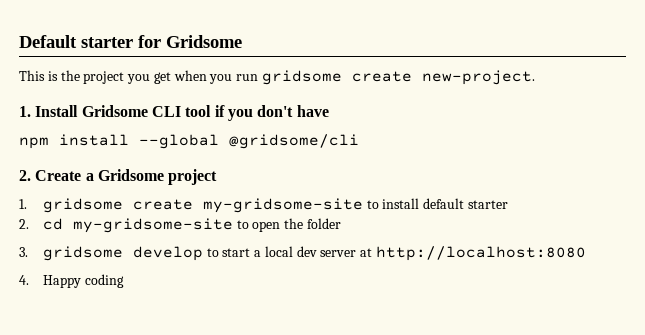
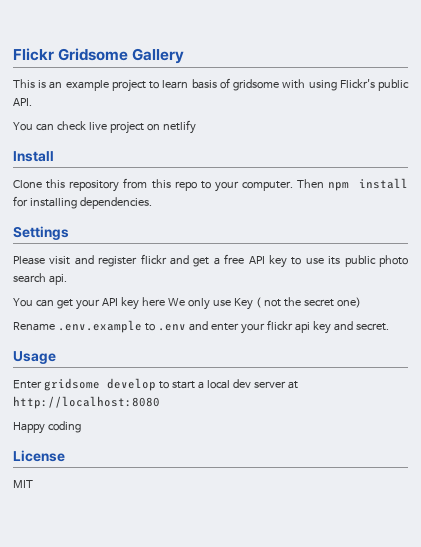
- Default starter for Gridsome
+ Flickr Gridsome Gallery
- This is the project you get when you run gridsome create new-project.
- 1. Install Gridsome CLI tool if you don't have
- npm install --global @gridsome/cli
- 2. Create a Gridsome project
- 1. gridsome create my-gridsome-site to install default starter
- 2. cd my-gridsome-site to open the folder
- 3. gridsome develop to start a local dev server at http://localhost:8080
+ This is an example project to learn basis of gridsome with using Flickr's public API.
+ You can check live project on netlify
+ Install
+ Clone this repository from this repo to your computer. Then npm install for installing dependencies.
+ Settings
+ Please visit and register flickr and get a free API key to use its public photo search api.
+ You can get your API key here We only use Key ( not the secret one)
+ Rename .env.example to .env and enter your flickr api key and secret.
+ Usage
+ Enter gridsome develop to start a local dev server at http://localhost:8080
- 4. Happy coding
+ Happy coding
+ License
+ MIT

